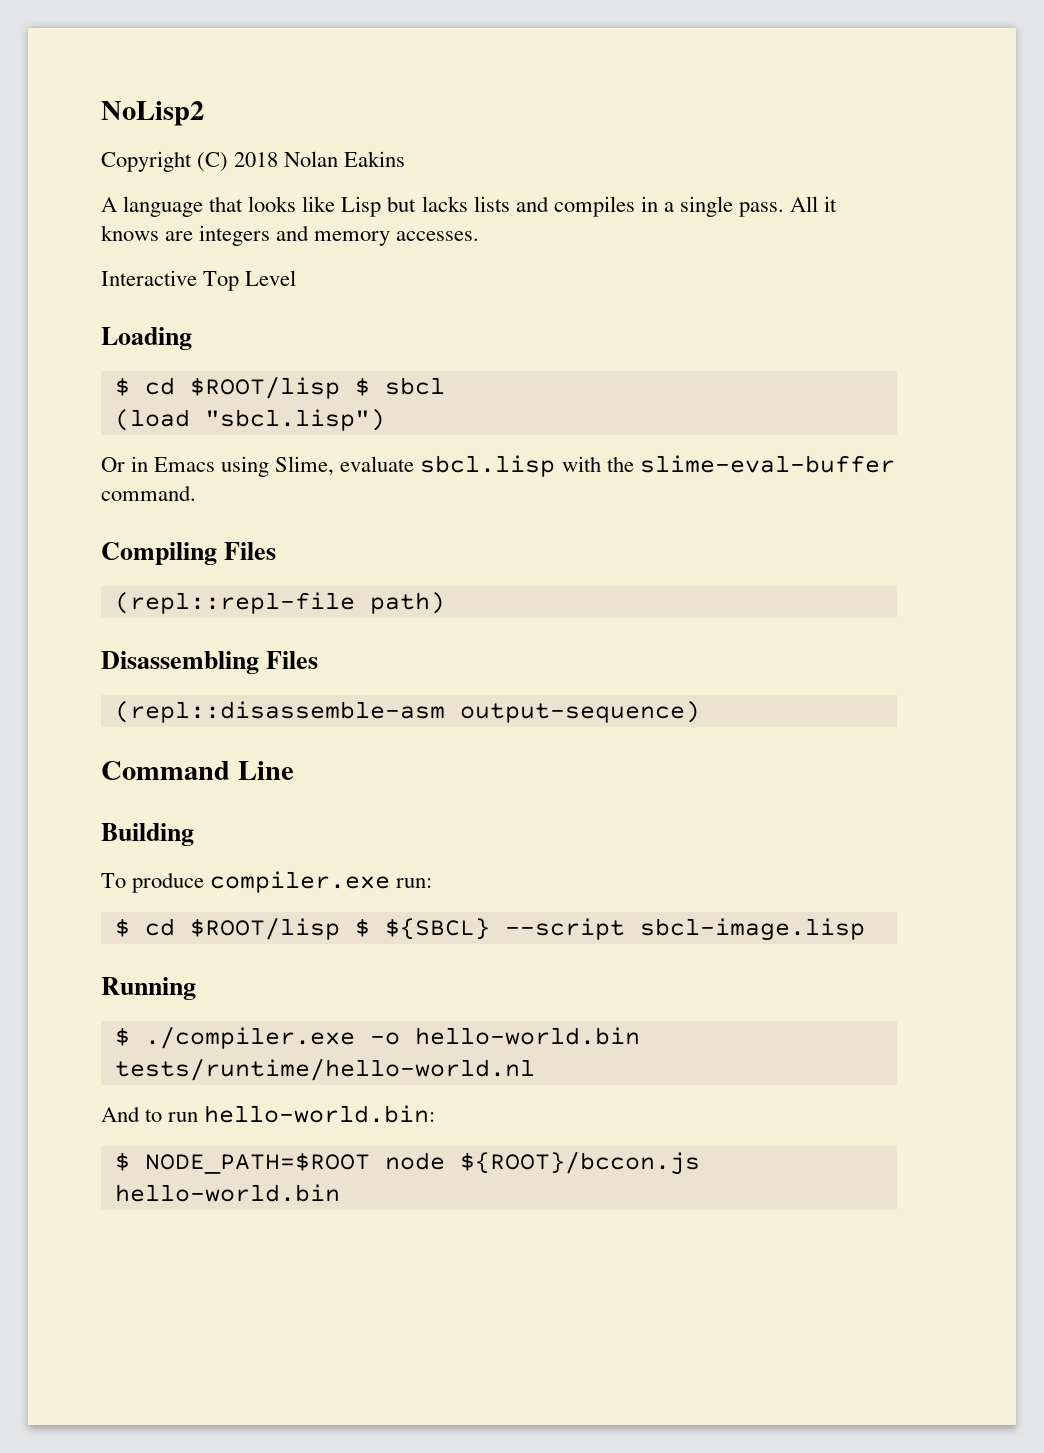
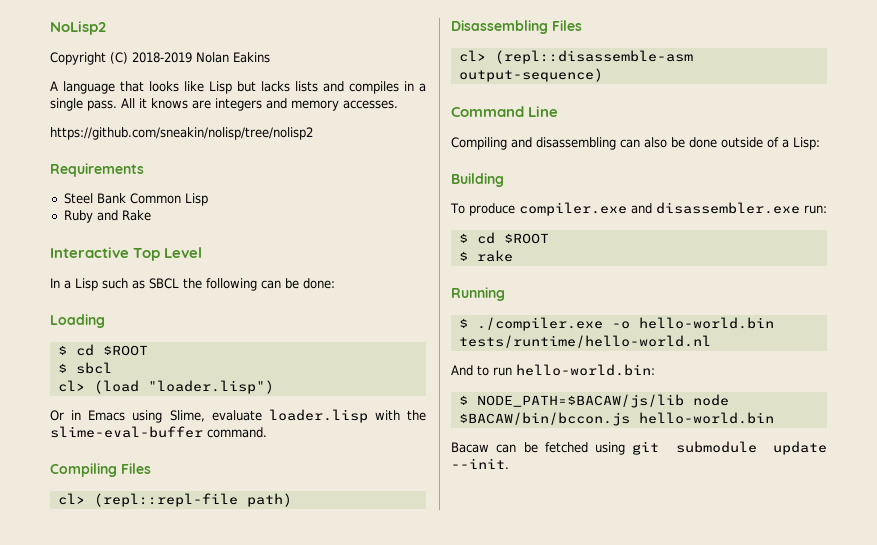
- Copyright (C) 2018 Nolan Eakins
+ Copyright (C) 2018-2019 Nolan Eakins
+ https://github.com/sneakin/nolisp/tree/nolisp2
+ Requirements
+ Steel Bank Common Lisp
+ Ruby and Rake
  Interactive Top Level
+ In a Lisp such as SBCL the following can be done:
  Loading
- $ cd $ROOT/lisp $ sbcl
+ $ cd $ROOT
+ $ sbcl
- (load "sbcl.lisp")
+ cl> (load "loader.lisp")
- Or in Emacs using Slime, evaluate sbcl.lisp with the slime-eval-buffer command.
+ Or in Emacs using Slime, evaluate loader.lisp with the slime-eval-buffer command.
- (repl::repl-file path)
+ cl> (repl::repl-file path)
- (repl::disassemble-asm output-sequence)
+ cl> (repl::disassemble-asm output-sequence)
+ Compiling and disassembling can also be done outside of a Lisp:
- To produce compiler.exe run:
- $ cd $ROOT/lisp $ ${SBCL} --script sbcl-image.lisp
+ To produce compiler.exe and disassembler.exe run:
+ $ cd $ROOT
+ $ rake
- $ NODE_PATH=$ROOT node ${ROOT}/bccon.js hello-world.bin
+ $ NODE_PATH=$BACAW/js/lib node $BACAW/bin/bccon.js hello-world.bin
+ Bacaw can be fetched using git submodule update --init.

